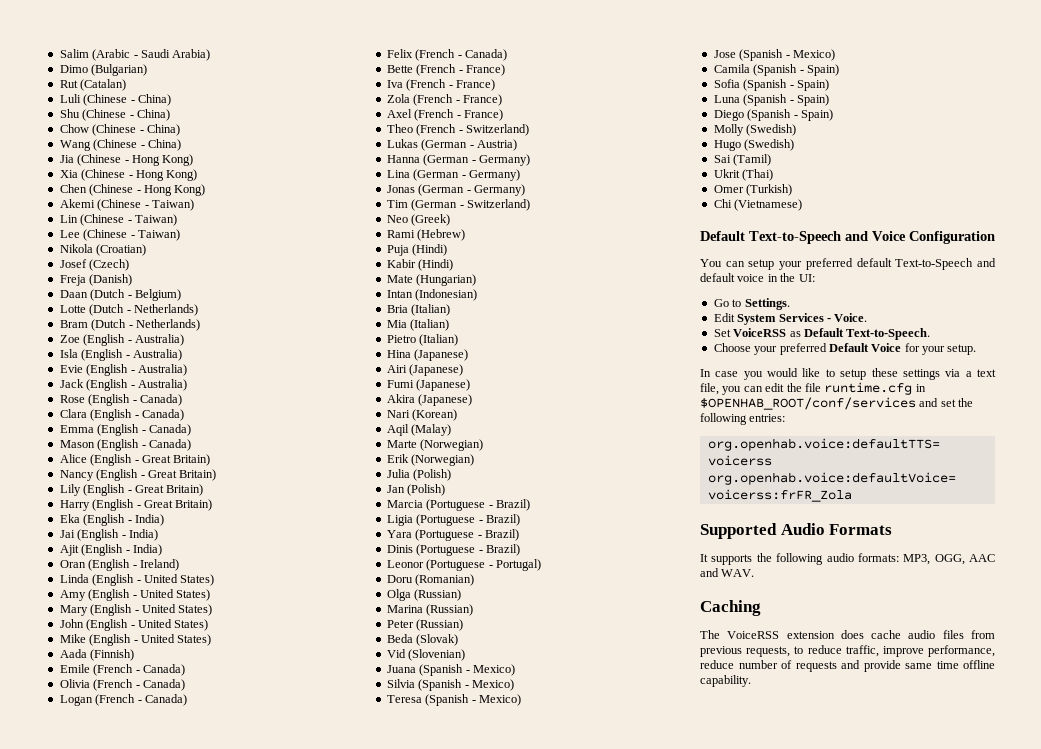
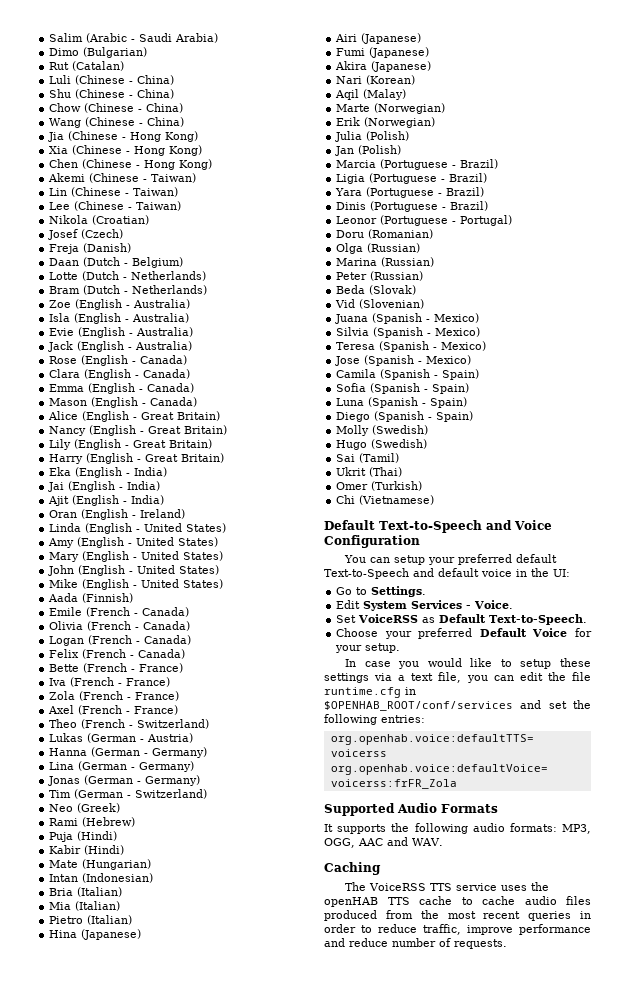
- The VoiceRSS extension does cache audio files from previous requests, to reduce traffic, improve performance, reduce number of requests and provide same time offline capability.
+ The VoiceRSS TTS service uses the openHAB TTS cache to cache audio files produced from the most recent queries in order to reduce traffic, improve performance and reduce number of requests.

